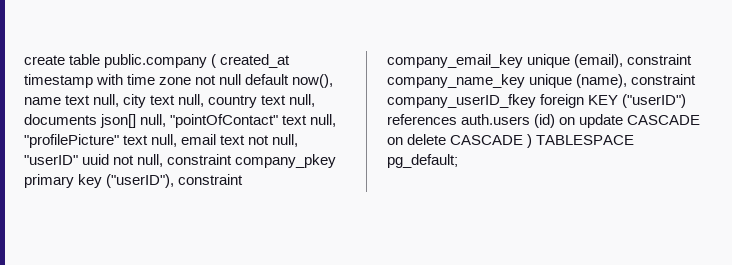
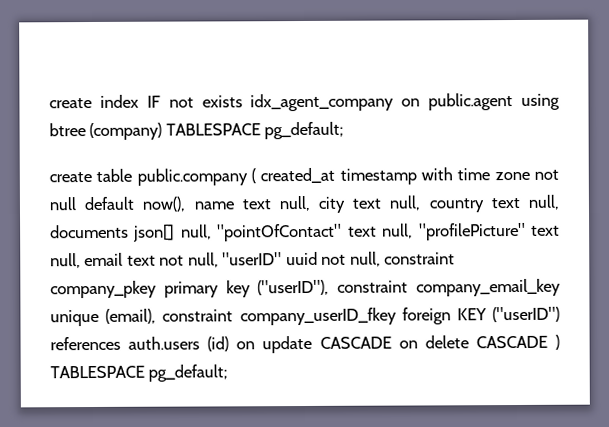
- create table public.company ( created_at timestamp with time zone not null default now(), name text null, city text null, country text null, documents json[] null, "pointOfContact" text null, "profilePicture" text null, email text not null, "userID" uuid not null, constraint company_pkey primary key ("userID"), constraint company_email_key unique (email), constraint company_name_key unique (name), constraint company_userID_fkey foreign KEY ("userID") references auth.users (id) on update CASCADE on delete CASCADE ) TABLESPACE pg_default;
+ create index IF not exists idx_agent_company on public.agent using btree (company) TABLESPACE pg_default;
+ create table public.company ( created_at timestamp with time zone not null default now(), name text null, city text null, country text null, documents json[] null, "pointOfContact" text null, "profilePicture" text null, email text not null, "userID" uuid not null, constraint company_pkey primary key ("userID"), constraint company_email_key unique (email), constraint company_userID_fkey foreign KEY ("userID") references auth.users (id) on update CASCADE on delete CASCADE ) TABLESPACE pg_default;

